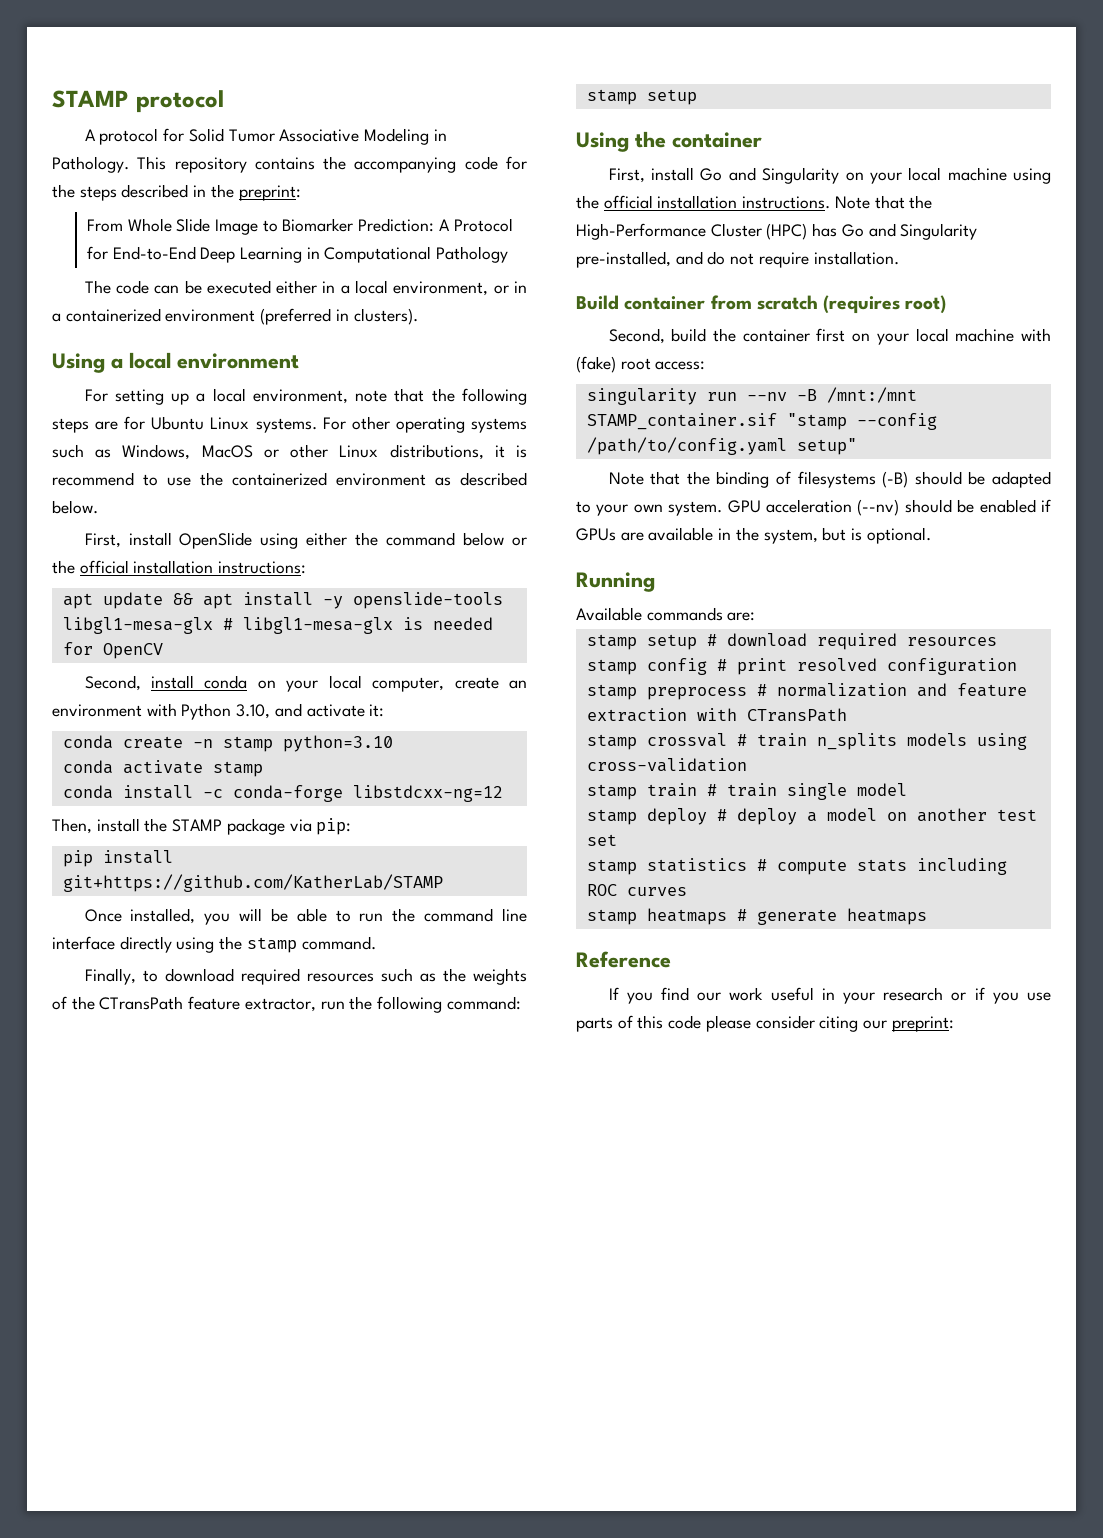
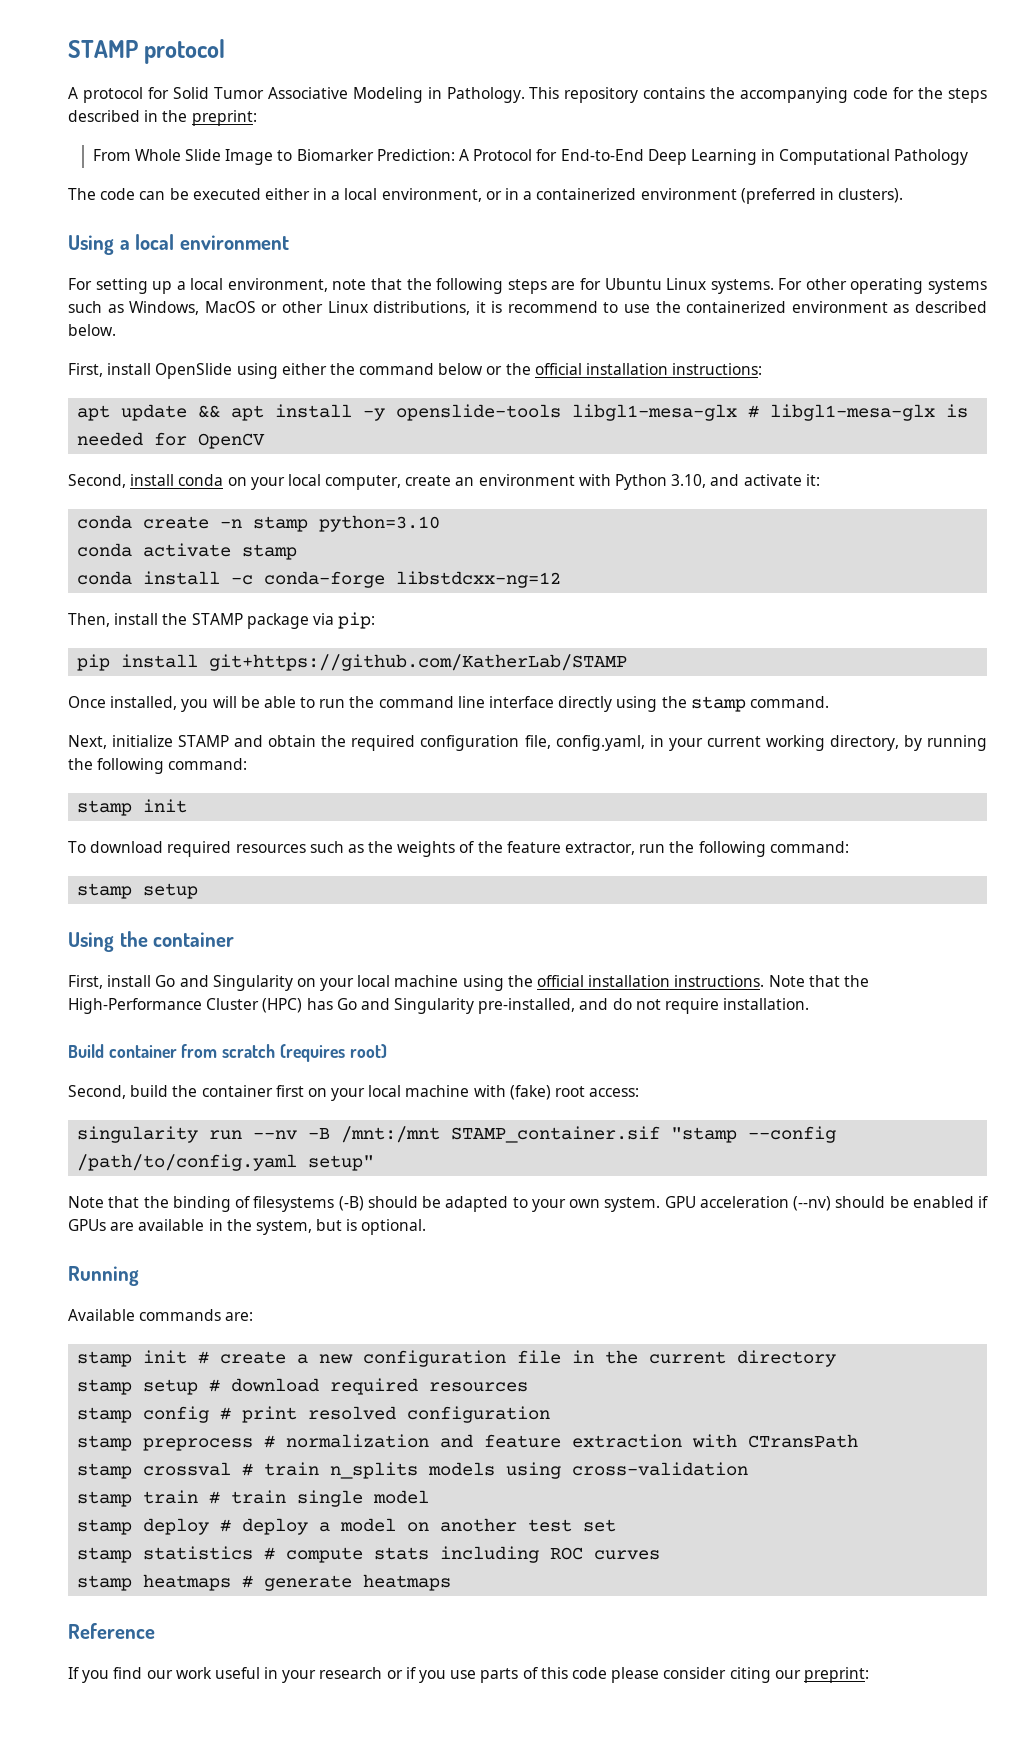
- Finally, to download required resources such as the weights of the CTransPath feature extractor, run the following command:
+ Next, initialize STAMP and obtain the required configuration file, config.yaml, in your current working directory, by running the following command:
+ stamp init
+ To download required resources such as the weights of the feature extractor, run the following command:
+ stamp init # create a new configuration file in the current directory

